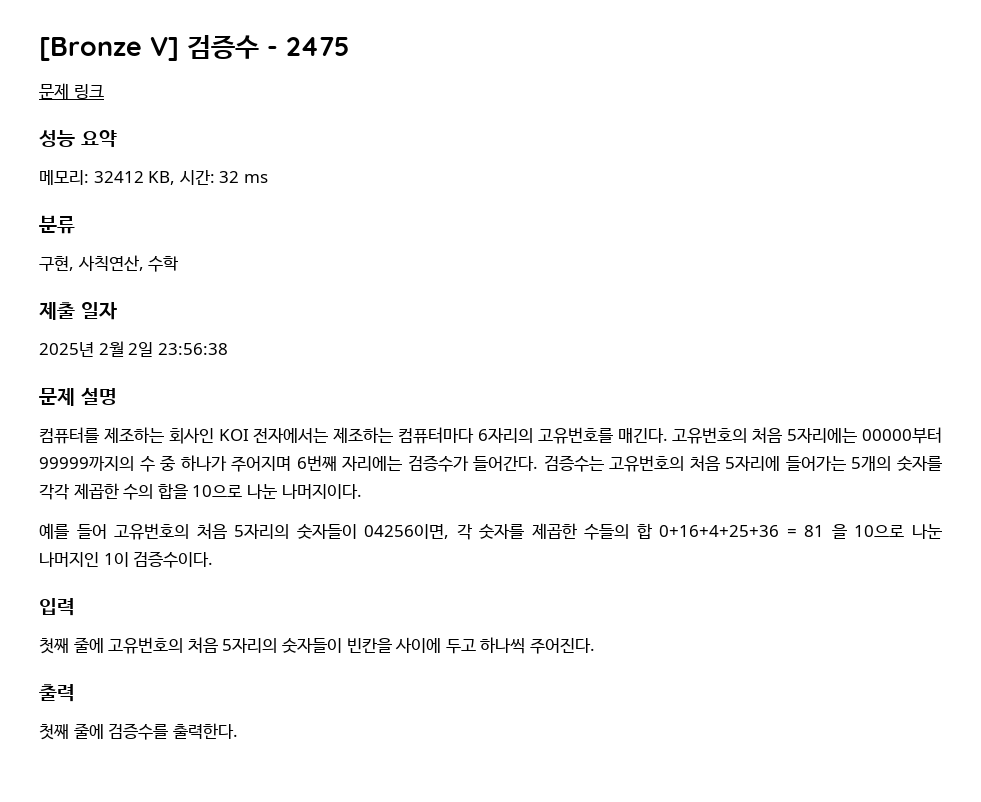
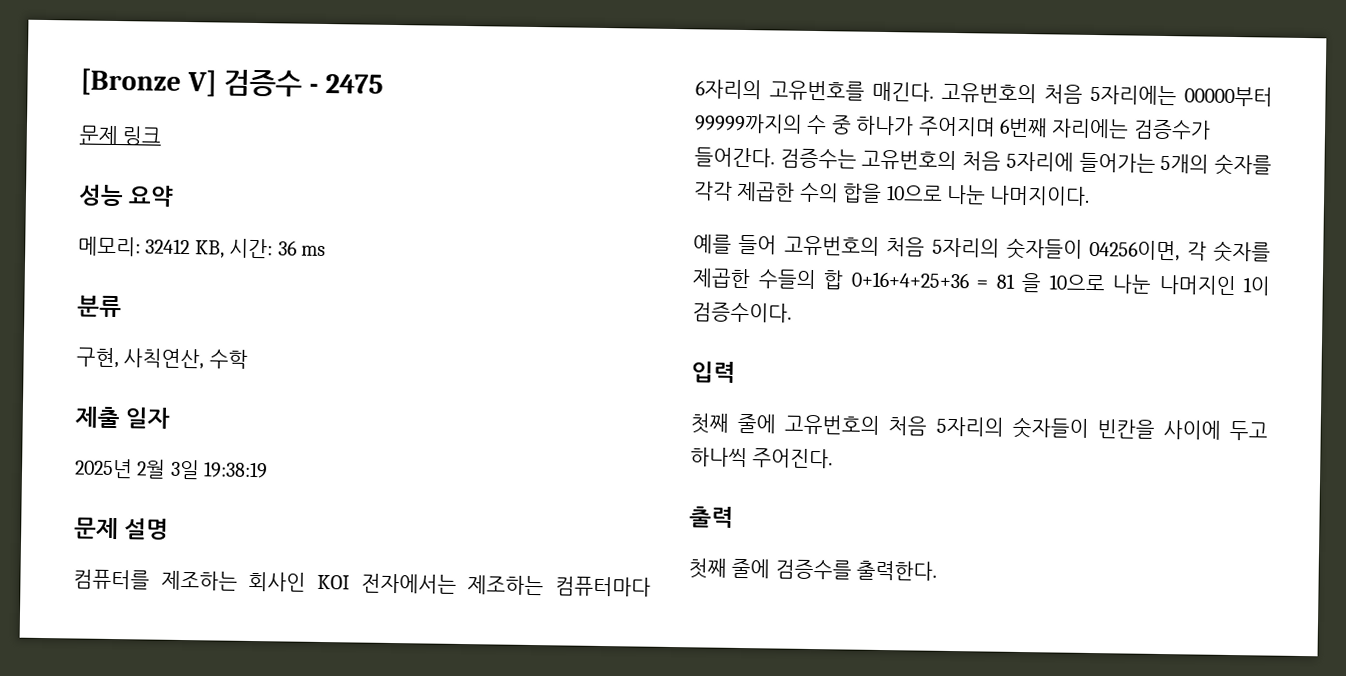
- 메모리: 32412 KB, 시간: 32 ms
+ 메모리: 32412 KB, 시간: 36 ms
- 2025년 2월 2일 23:56:38
+ 2025년 2월 3일 19:38:19

